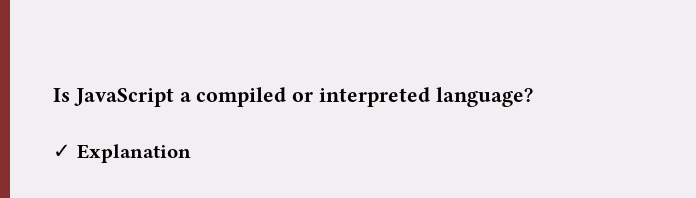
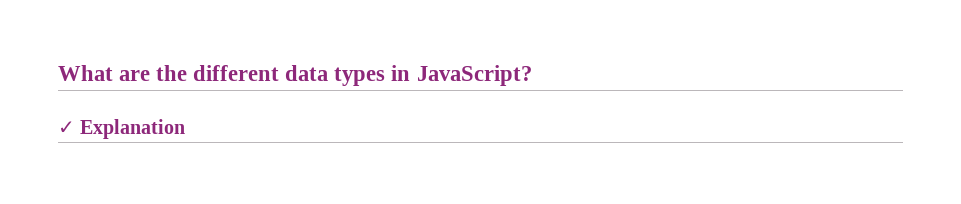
- Is JavaScript a compiled or interpreted language?
+ What are the different data types in JavaScript?

